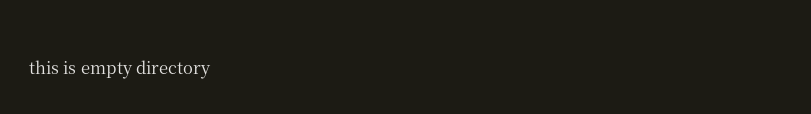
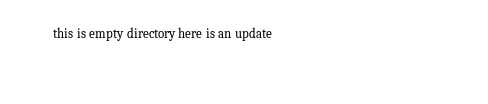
- this is empty directory
+ this is empty directory here is an update

